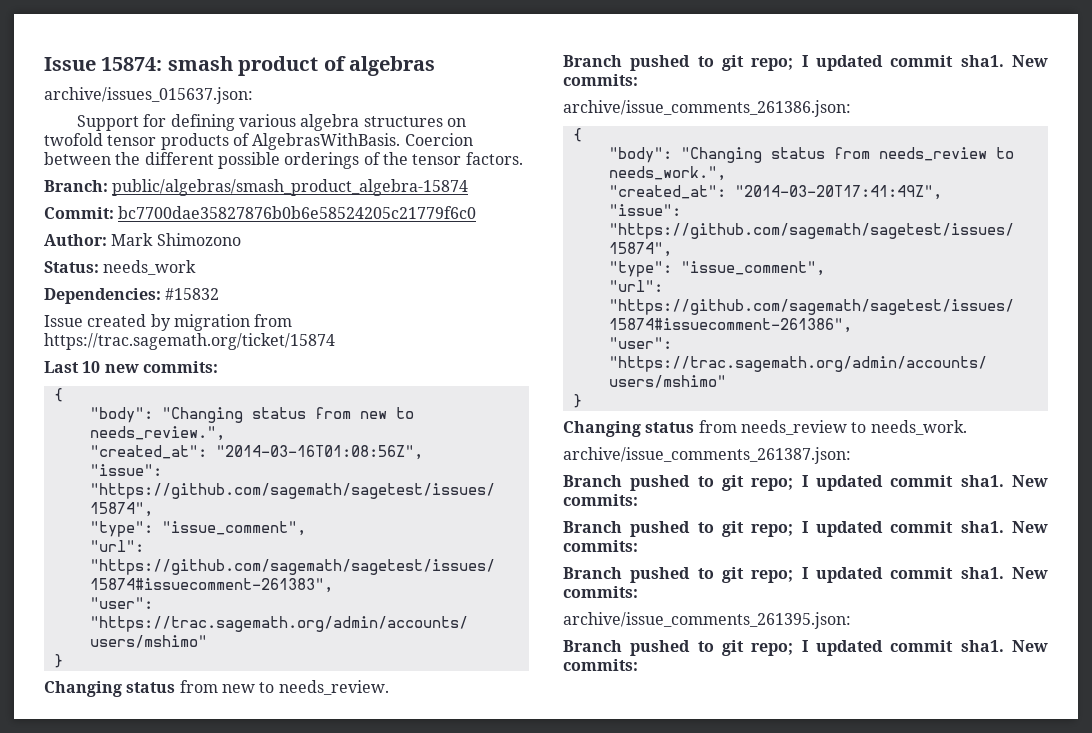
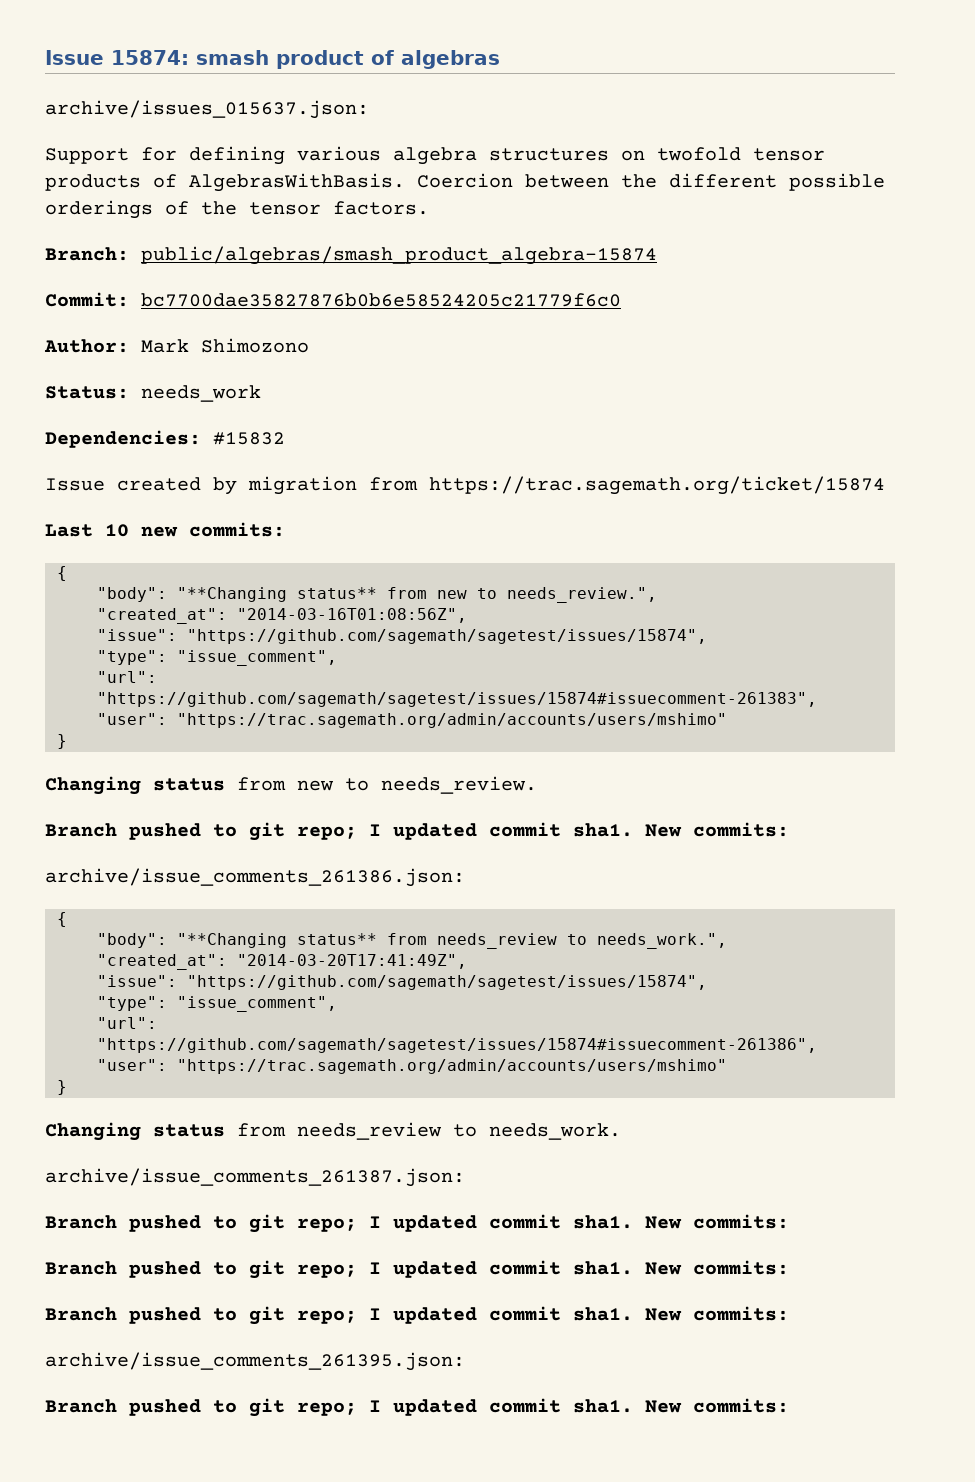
- "body": "Changing status from new to needs_review.",
+ "body": "**Changing status** from new to needs_review.",
- "body": "Changing status from needs_review to needs_work.",
+ "body": "**Changing status** from needs_review to needs_work.",

